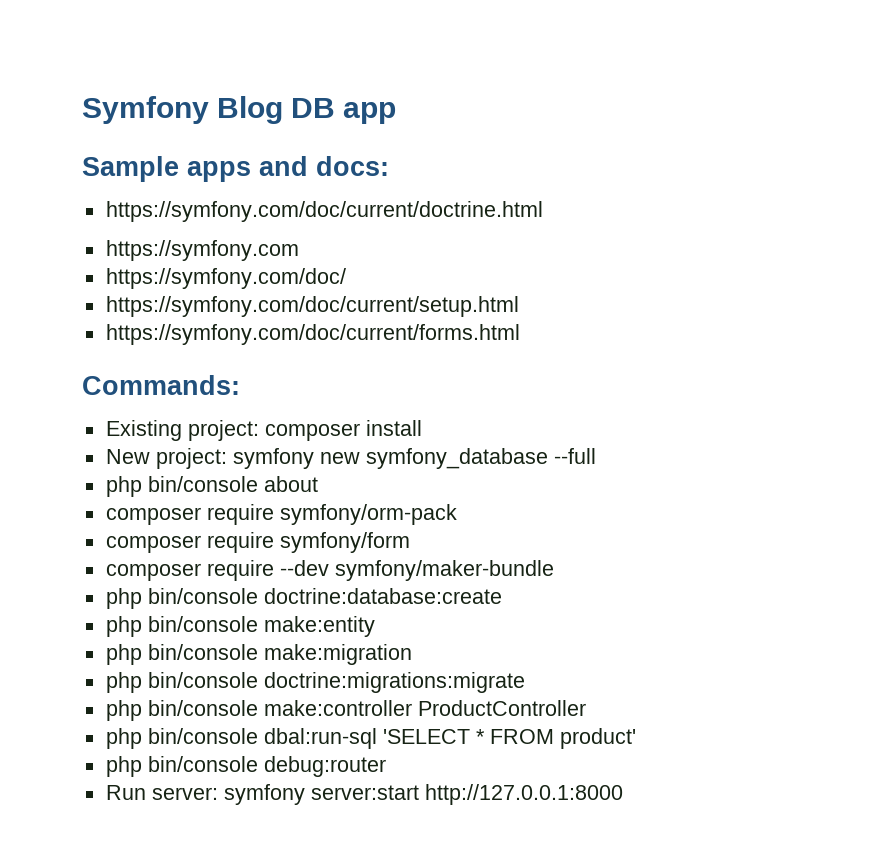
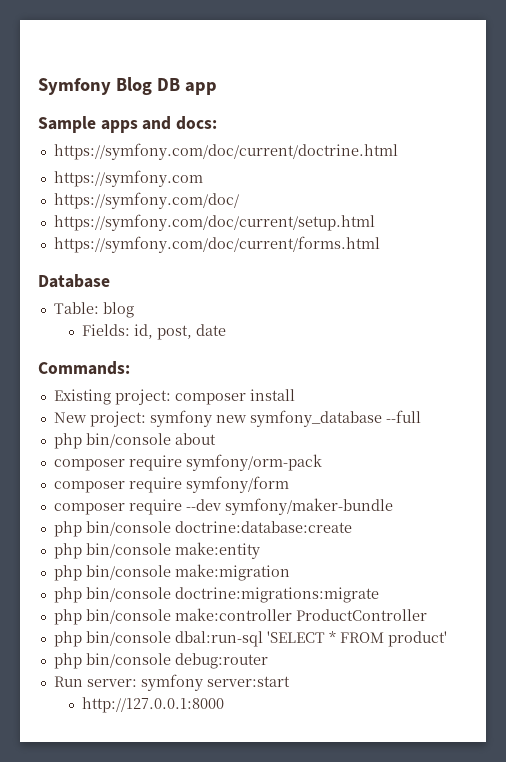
+ Database
+ Table: blog
+ Fields: id, post, date
- Run server: symfony server:start http://127.0.0.1:8000
+ Run server: symfony server:start
+ http://127.0.0.1:8000

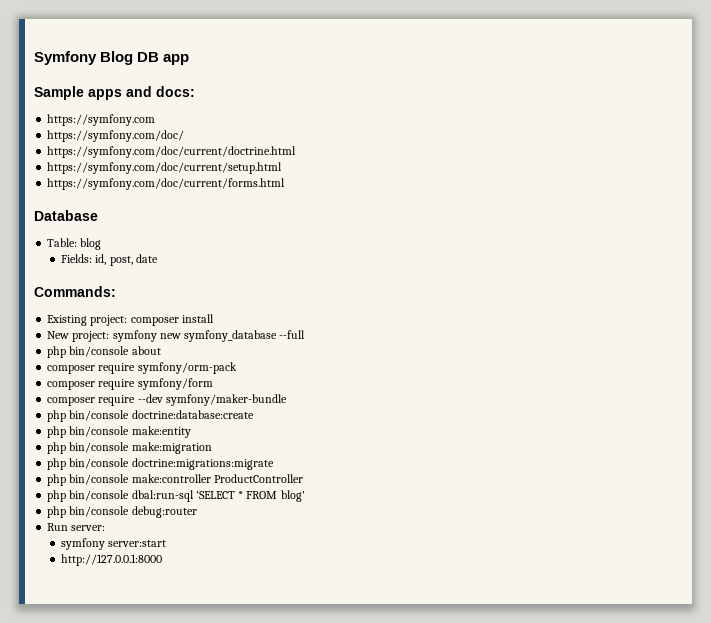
- https://symfony.com/doc/current/doctrine.html
+ https://symfony.com/doc/current/doctrine.html
- php bin/console dbal:run-sql 'SELECT * FROM product'
+ php bin/console dbal:run-sql 'SELECT * FROM blog'
- Run server: symfony server:start
+ Run server:
+ symfony server:start

